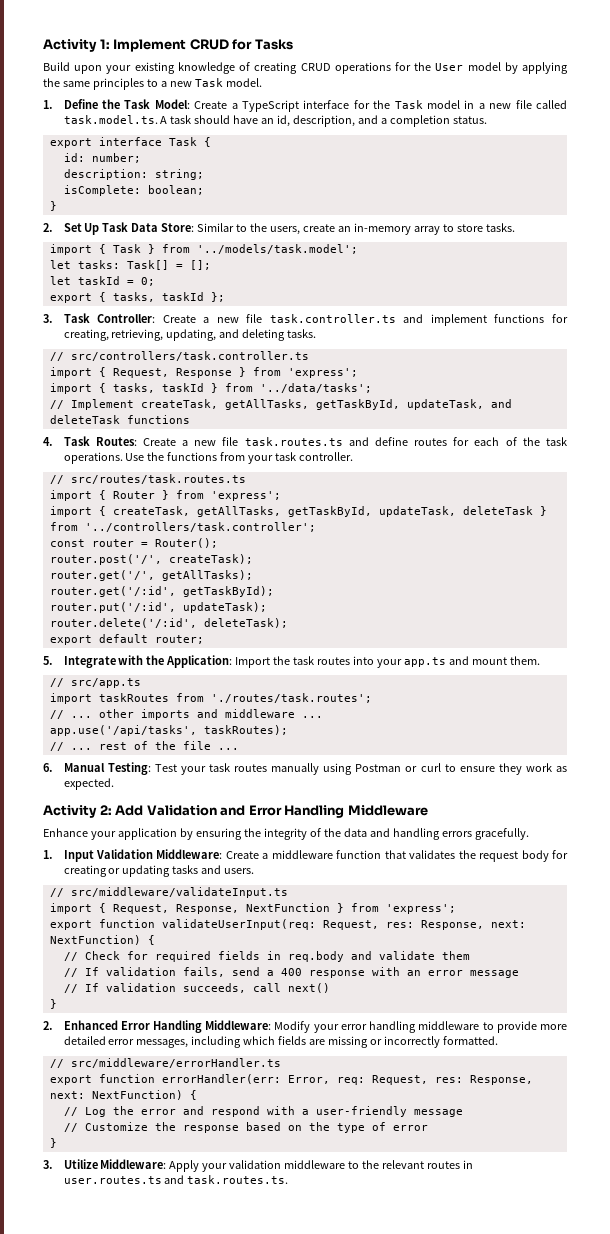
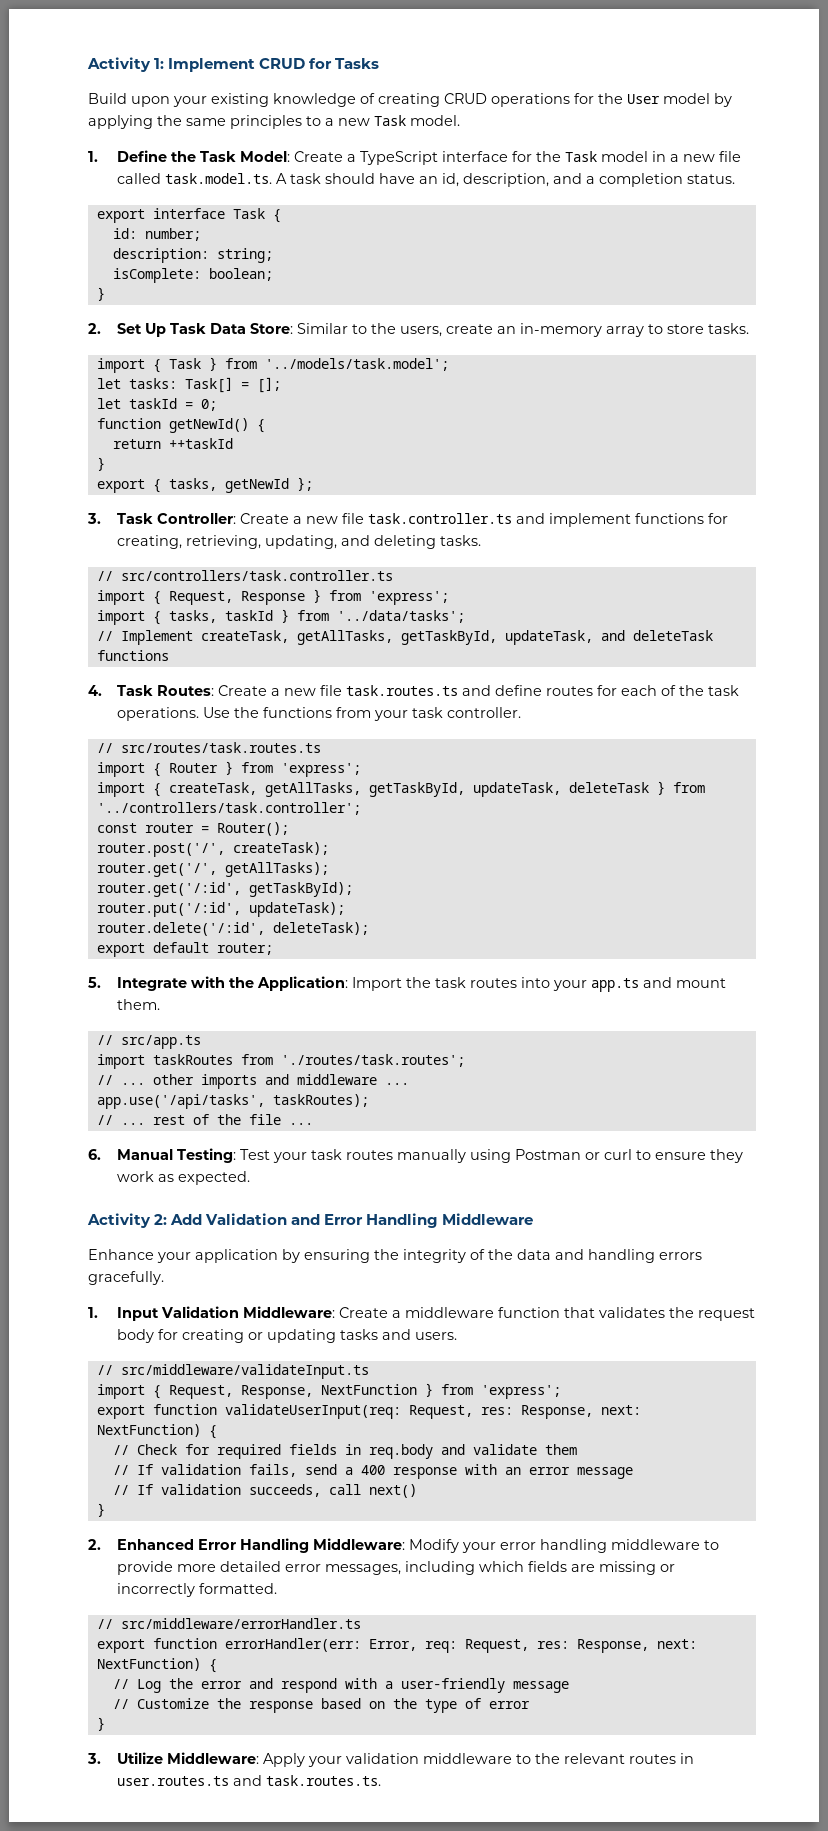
+ function getNewId() {
+ return ++taskId
+ }
- export { tasks, taskId };
+ export { tasks, getNewId };

